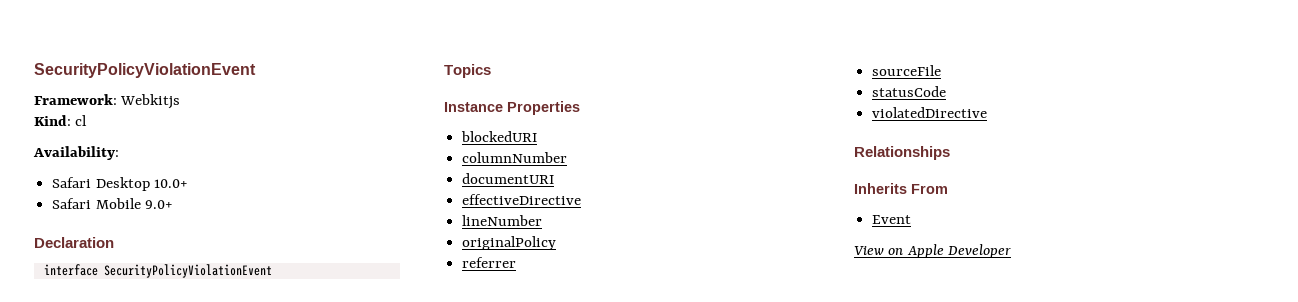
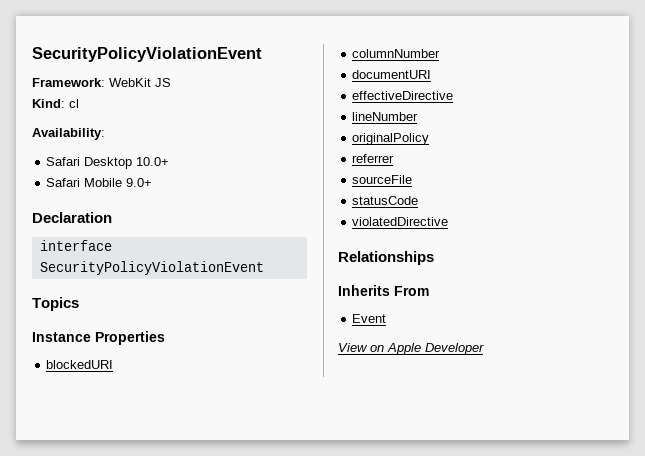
- Framework: Webkitjs
+ Framework: WebKit JS

